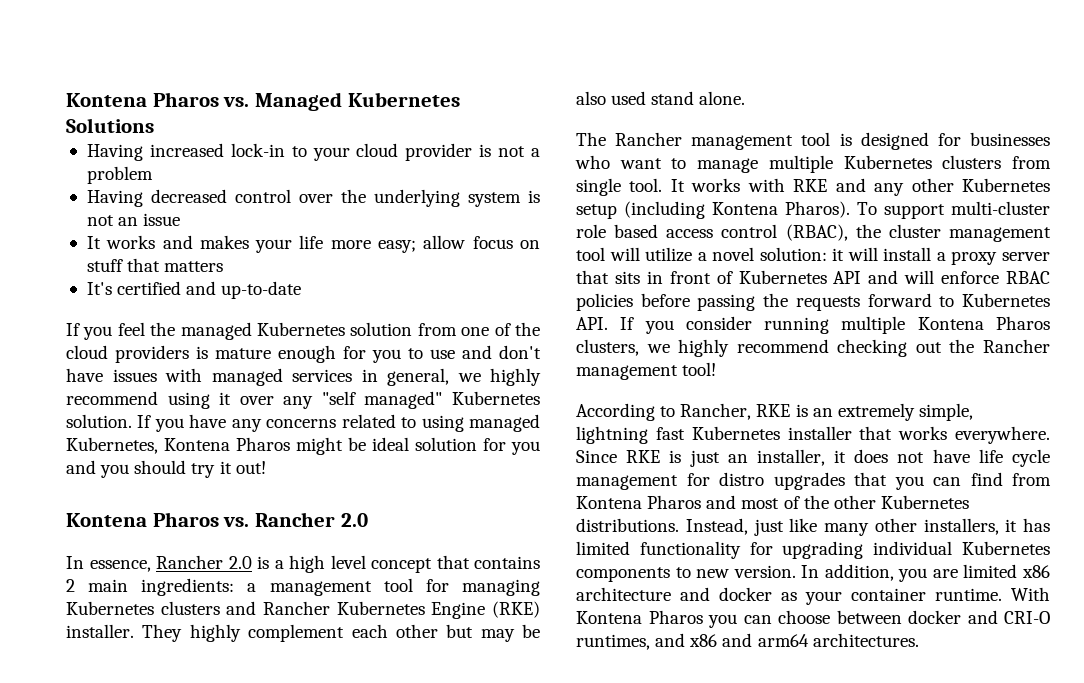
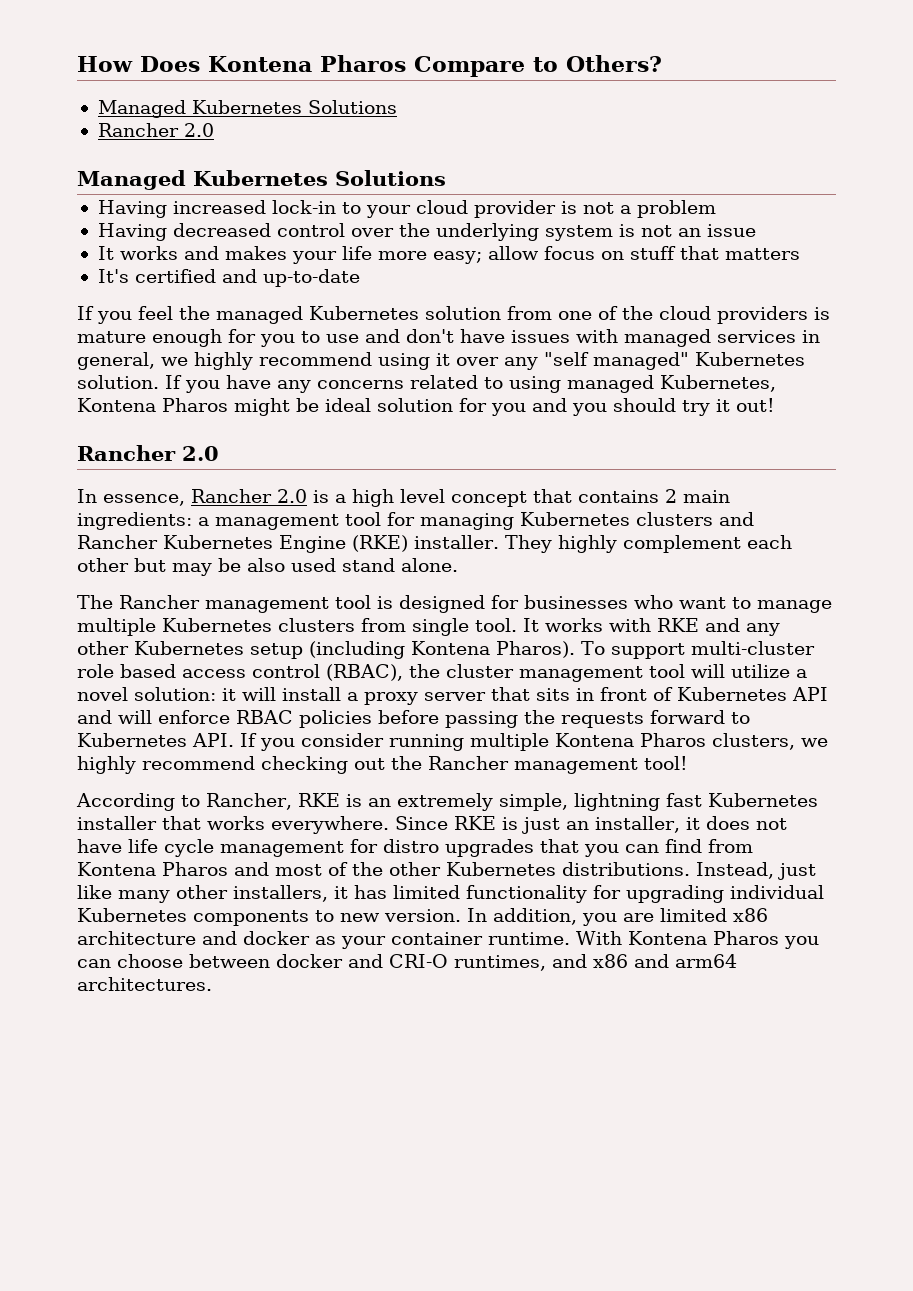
- Kontena Pharos vs. Managed Kubernetes Solutions
+ How Does Kontena Pharos Compare to Others?
+ Managed Kubernetes Solutions
+ Rancher 2.0
+ Managed Kubernetes Solutions
  If you have any concerns related to using managed Kubernetes, Kontena Pharos might be ideal solution for you and you should try it out!
- Kontena Pharos vs. Rancher 2.0
+ Rancher 2.0

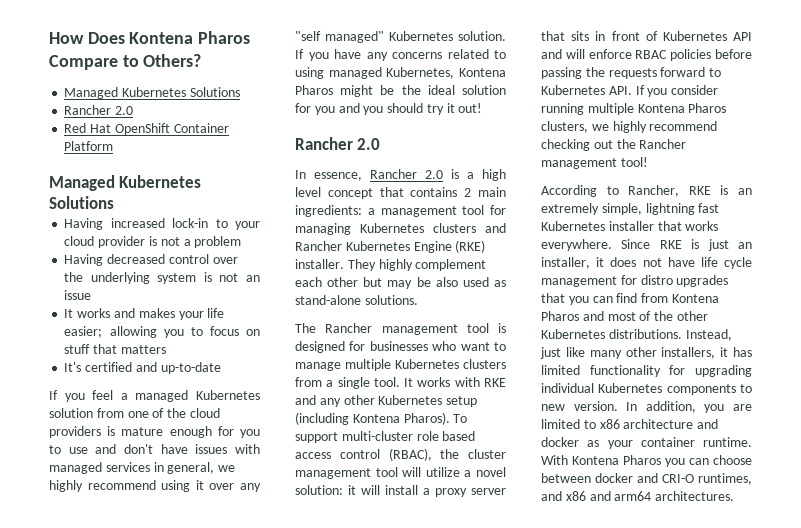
+ Red Hat OpenShift Container Platform
- It works and makes your life more easy; allow focus on stuff that matters
+ It works and makes your life easier; allowing you to focus on stuff that matters
- If you feel the managed Kubernetes solution from one of the cloud providers is mature enough for you to use and don't have issues with managed services in general, we highly recommend using it over any "self managed" Kubernetes solution.
+ If you feel a managed Kubernetes solution from one of the cloud providers is mature enough for you to use and don't have issues with managed services in general, we highly recommend using it over any "self managed" Kubernetes solution.
- If you have any concerns related to using managed Kubernetes, Kontena Pharos might be ideal solution for you and you should try it out!
+ If you have any concerns related to using managed Kubernetes, Kontena Pharos might be the ideal solution for you and you should try it out!
- They highly complement each other but may be also used stand alone.
+ They highly complement each other but may be also used as stand-alone solutions.
- The Rancher management tool is designed for businesses who want to manage multiple Kubernetes clusters from single tool.
+ The Rancher management tool is designed for businesses who want to manage multiple Kubernetes clusters from a single tool.
- In addition, you are limited x86 architecture and docker as your container runtime.
+ In addition, you are limited to x86 architecture and docker as your container runtime.

